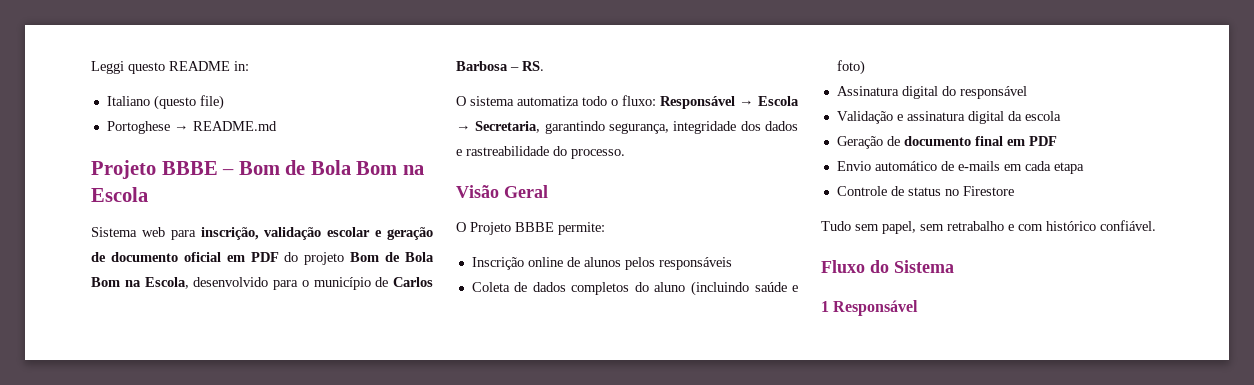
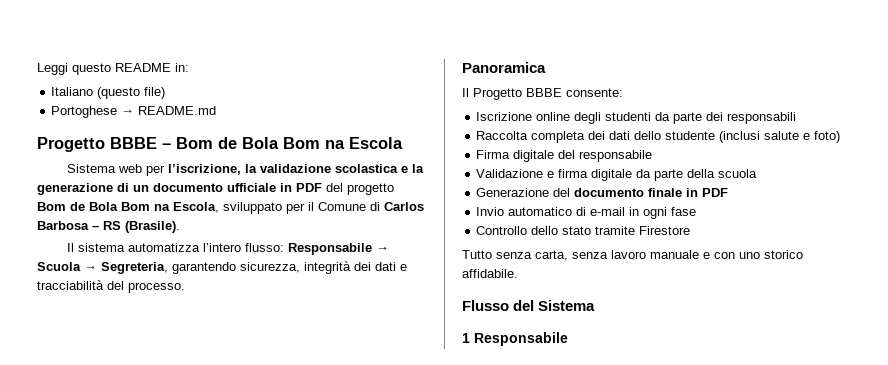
- Projeto BBBE – Bom de Bola Bom na Escola
+ Progetto BBBE – Bom de Bola Bom na Escola
- Sistema web para inscrição, validação escolar e geração de documento oficial em PDF do projeto Bom de Bola Bom na Escola, desenvolvido para o município de Carlos Barbosa – RS.
- O sistema automatiza todo o fluxo: Responsável → Escola → Secretaria, garantindo segurança, integridade dos dados e rastreabilidade do processo.
- Visão Geral
- O Projeto BBBE permite:
- Inscrição online de alunos pelos responsáveis
- Coleta de dados completos do aluno (incluindo saúde e foto)
- Assinatura digital do responsável
- Validação e assinatura digital da escola
- Geração de documento final em PDF
- Envio automático de e-mails em cada etapa
- Controle de status no Firestore
- Tudo sem papel, sem retrabalho e com histórico confiável.
- Fluxo do Sistema
+ Sistema web per l’iscrizione, la validazione scolastica e la generazione di un documento ufficiale in PDF del progetto Bom de Bola Bom na Escola, sviluppato per il Comune di Carlos Barbosa – RS (Brasile).
+ Il sistema automatizza l’intero flusso: Responsabile → Scuola → Segreteria, garantendo sicurezza, integrità dei dati e tracciabilità del processo.
+ Panoramica
+ Il Progetto BBBE consente:
+ Iscrizione online degli studenti da parte dei responsabili
+ Raccolta completa dei dati dello studente (inclusi salute e foto)
+ Firma digitale del responsabile
+ Validazione e firma digitale da parte della scuola
+ Generazione del documento finale in PDF
+ Invio automatico di e-mail in ogni fase
+ Controllo dello stato tramite Firestore
+ Tutto senza carta, senza lavoro manuale e con uno storico affidabile.
+ Flusso del Sistema
- 1 Responsável
+ 1 Responsabile

